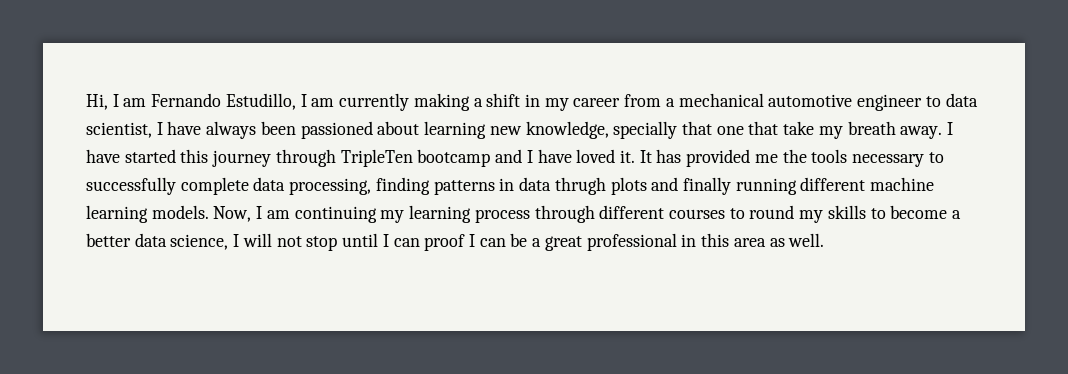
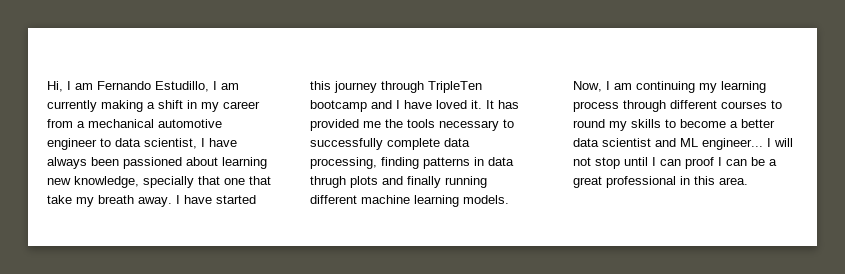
- Now, I am continuing my learning process through different courses to round my skills to become a better data science, I will not stop until I can proof I can be a great professional in this area as well.
+ Now, I am continuing my learning process through different courses to round my skills to become a better data scientist and ML engineer... I will not stop until I can proof I can be a great professional in this area.

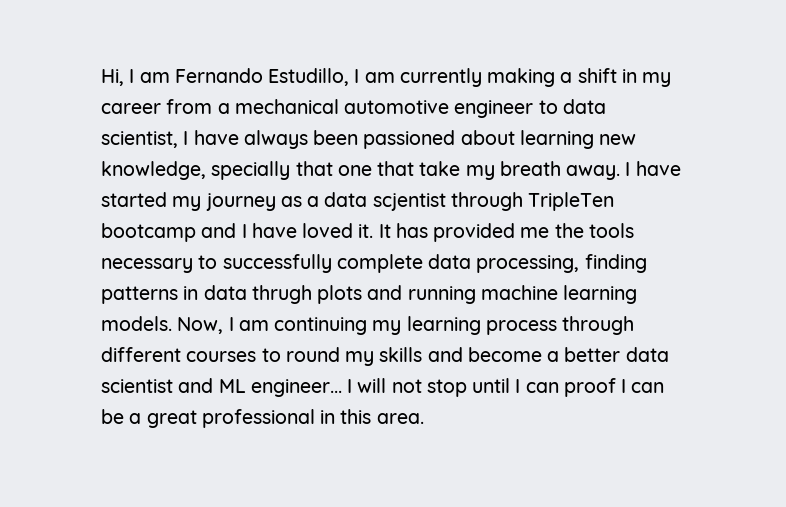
- I have started this journey through TripleTen bootcamp and I have loved it.
+ I have started my journey as a data scjentist through TripleTen bootcamp and I have loved it.
- It has provided me the tools necessary to successfully complete data processing, finding patterns in data thrugh plots and finally running different machine learning models.
+ It has provided me the tools necessary to successfully complete data processing, finding patterns in data thrugh plots and running machine learning models.
- Now, I am continuing my learning process through different courses to round my skills to become a better data scientist and ML engineer...
+ Now, I am continuing my learning process through different courses to round my skills and become a better data scientist and ML engineer...

